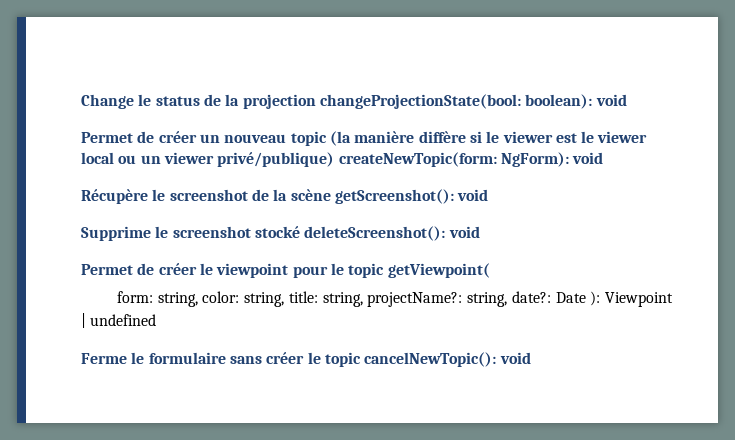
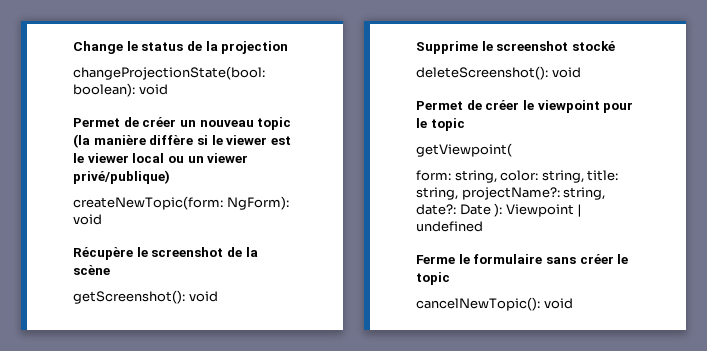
- Change le status de la projection changeProjectionState(bool: boolean): void
+ Change le status de la projection
+ changeProjectionState(bool: boolean): void
- Permet de créer un nouveau topic (la manière diffère si le viewer est le viewer local ou un viewer privé/publique) createNewTopic(form: NgForm): void
+ Permet de créer un nouveau topic (la manière diffère si le viewer est le viewer local ou un viewer privé/publique)
+ createNewTopic(form: NgForm): void
- Récupère le screenshot de la scène getScreenshot(): void
+ Récupère le screenshot de la scène
+ getScreenshot(): void
- Supprime le screenshot stocké deleteScreenshot(): void
+ Supprime le screenshot stocké
+ deleteScreenshot(): void
- Permet de créer le viewpoint pour le topic getViewpoint(
+ Permet de créer le viewpoint pour le topic
+ getViewpoint(
- Ferme le formulaire sans créer le topic cancelNewTopic(): void
+ Ferme le formulaire sans créer le topic
+ cancelNewTopic(): void

